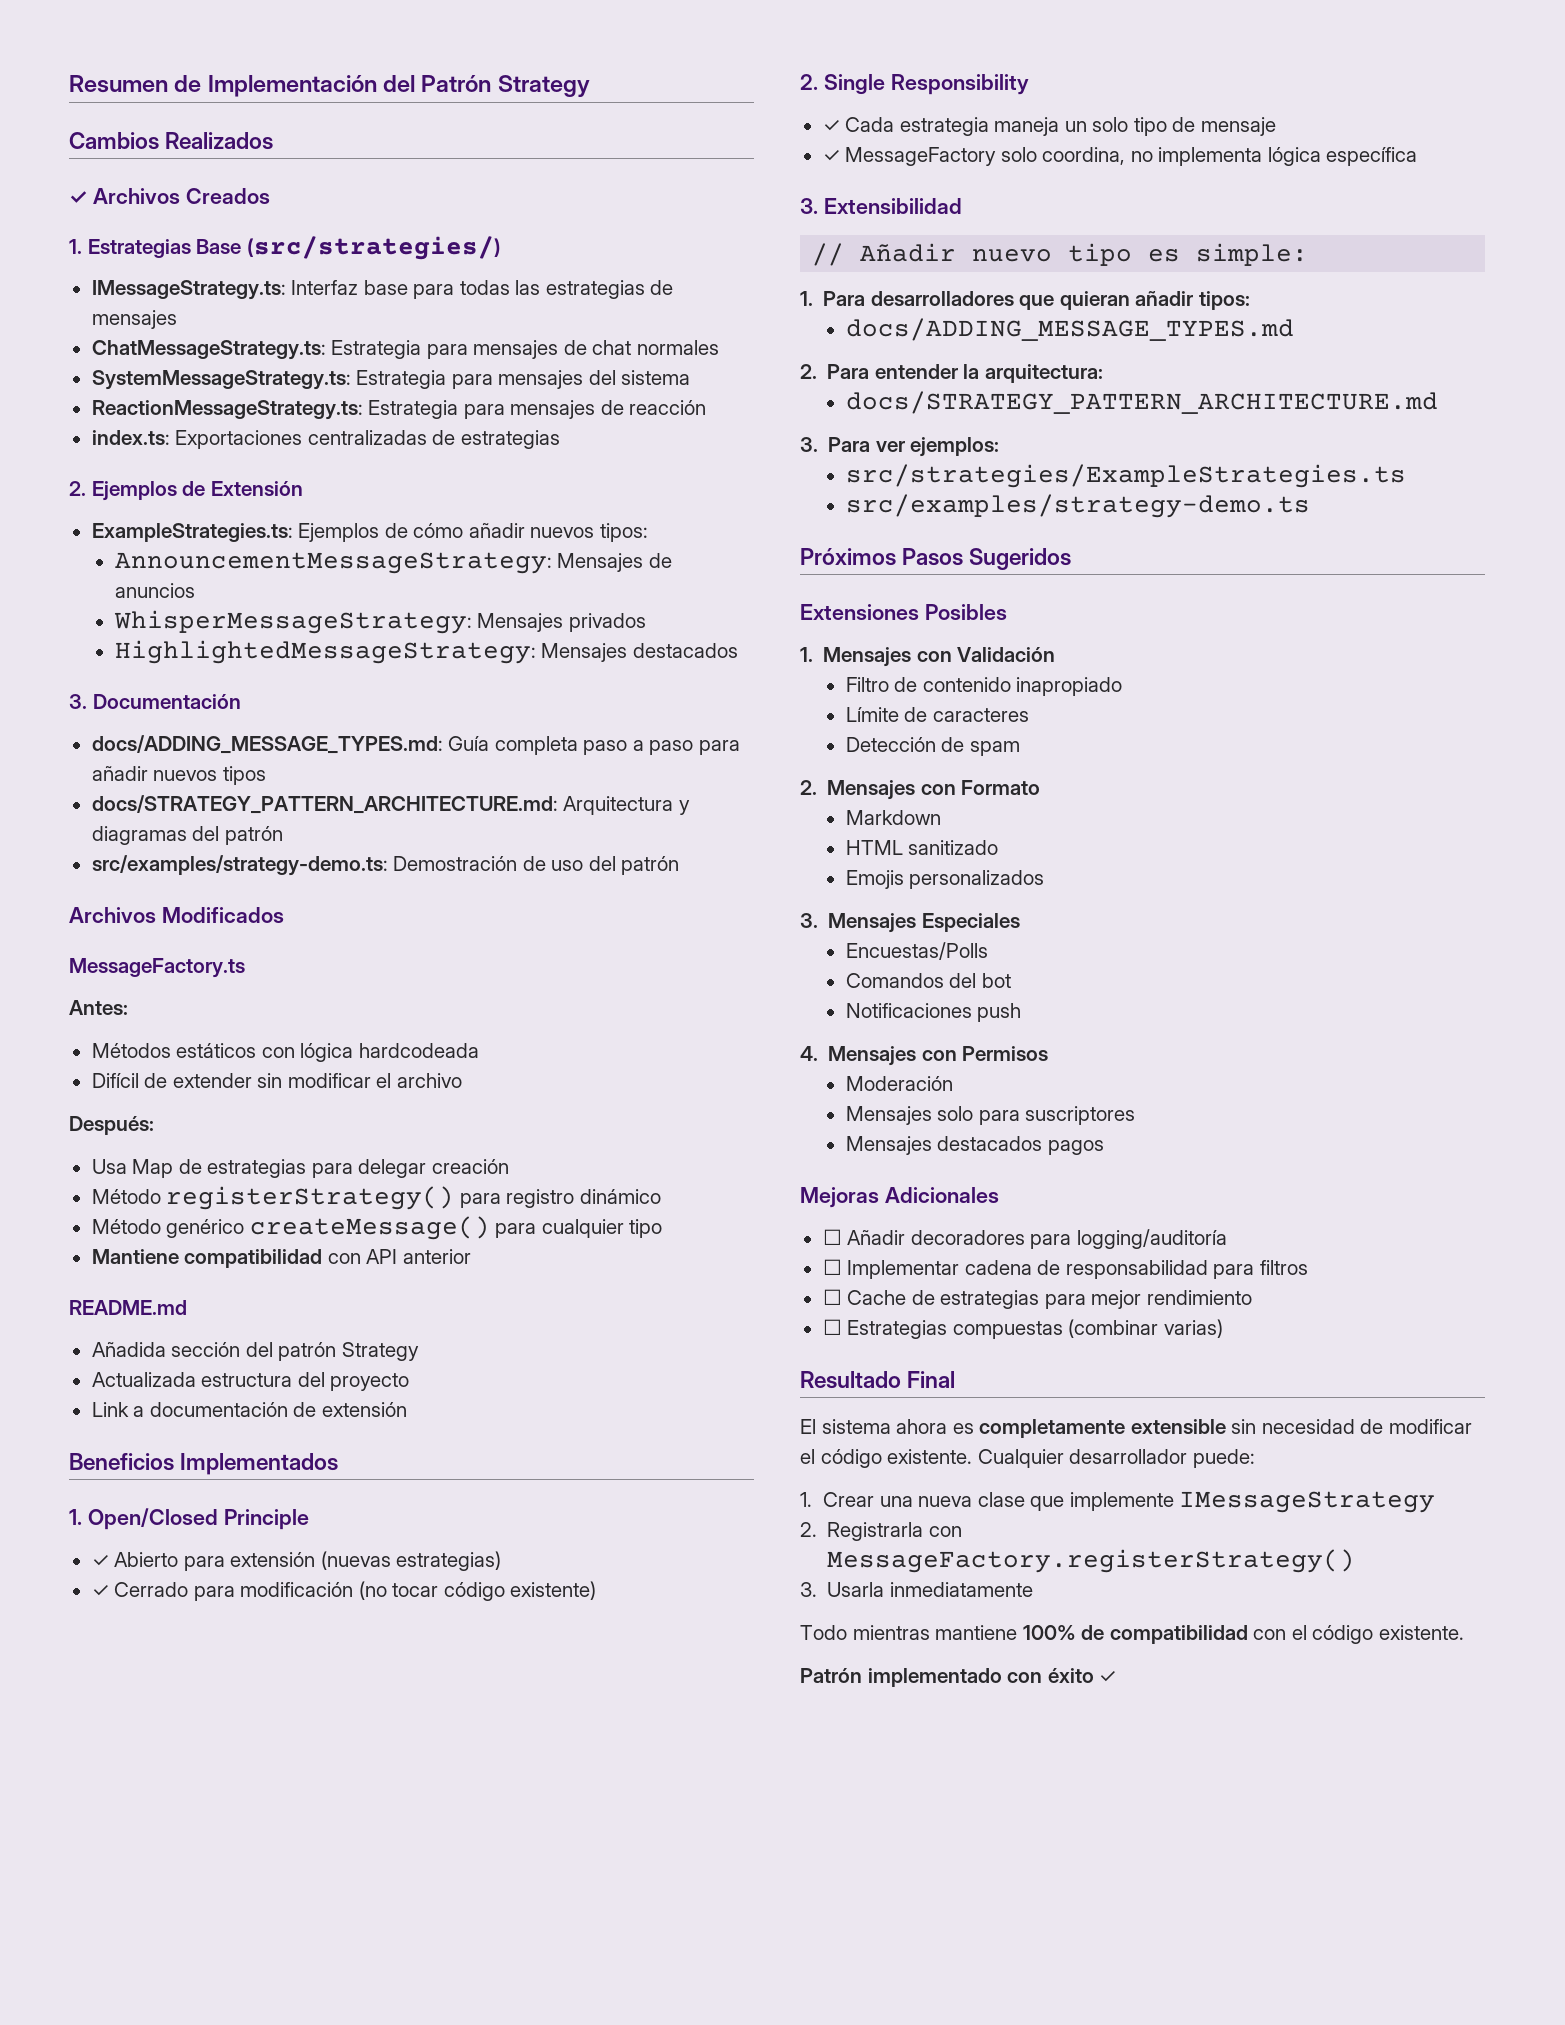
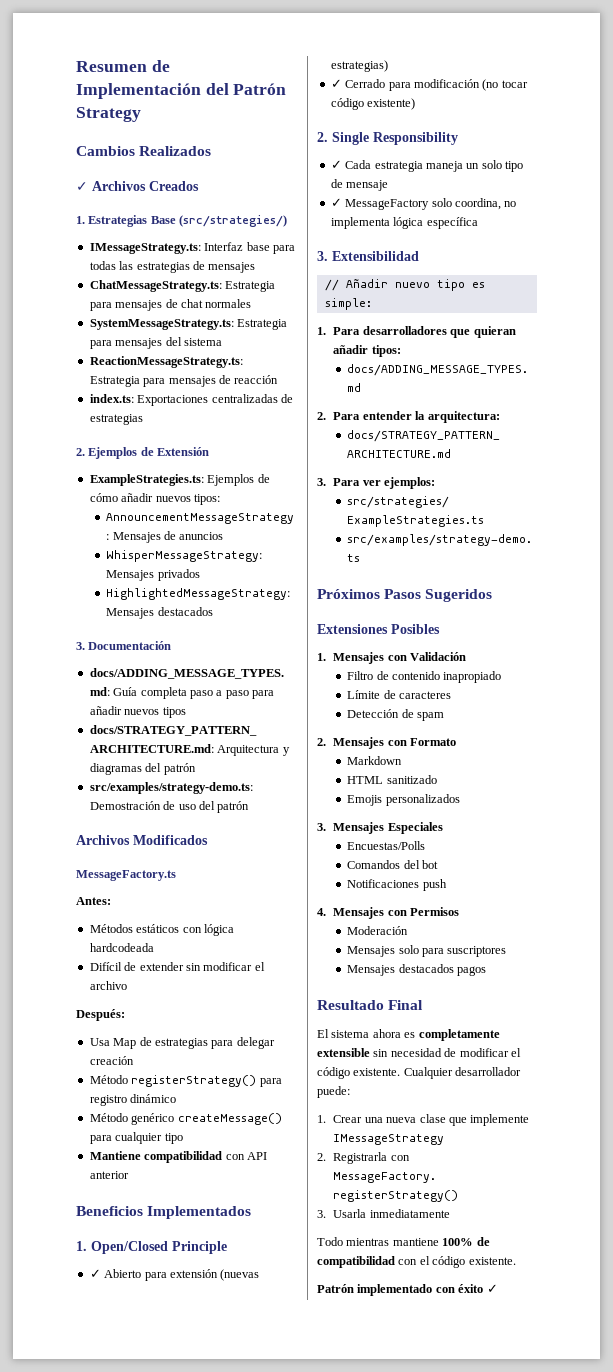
- README.md
- Añadida sección del patrón Strategy
- Actualizada estructura del proyecto
- Link a documentación de extensión
- Mejoras Adicionales
- ☐ Añadir decoradores para logging/auditoría
- ☐ Implementar cadena de responsabilidad para filtros
- ☐ Cache de estrategias para mejor rendimiento
- ☐ Estrategias compuestas (combinar varias)

